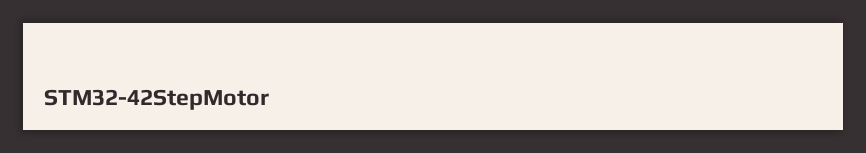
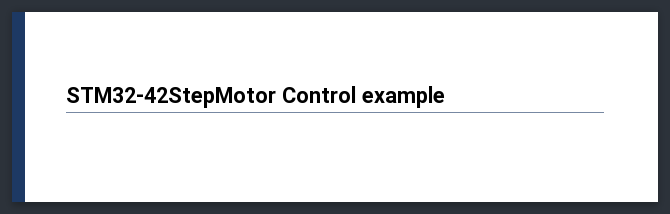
- STM32-42StepMotor
+ STM32-42StepMotor Control example

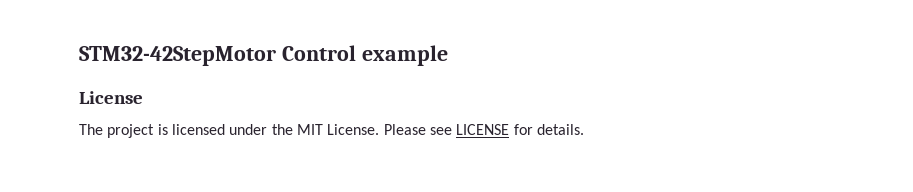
+ License
+ The project is licensed under the MIT License. Please see LICENSE for details.

